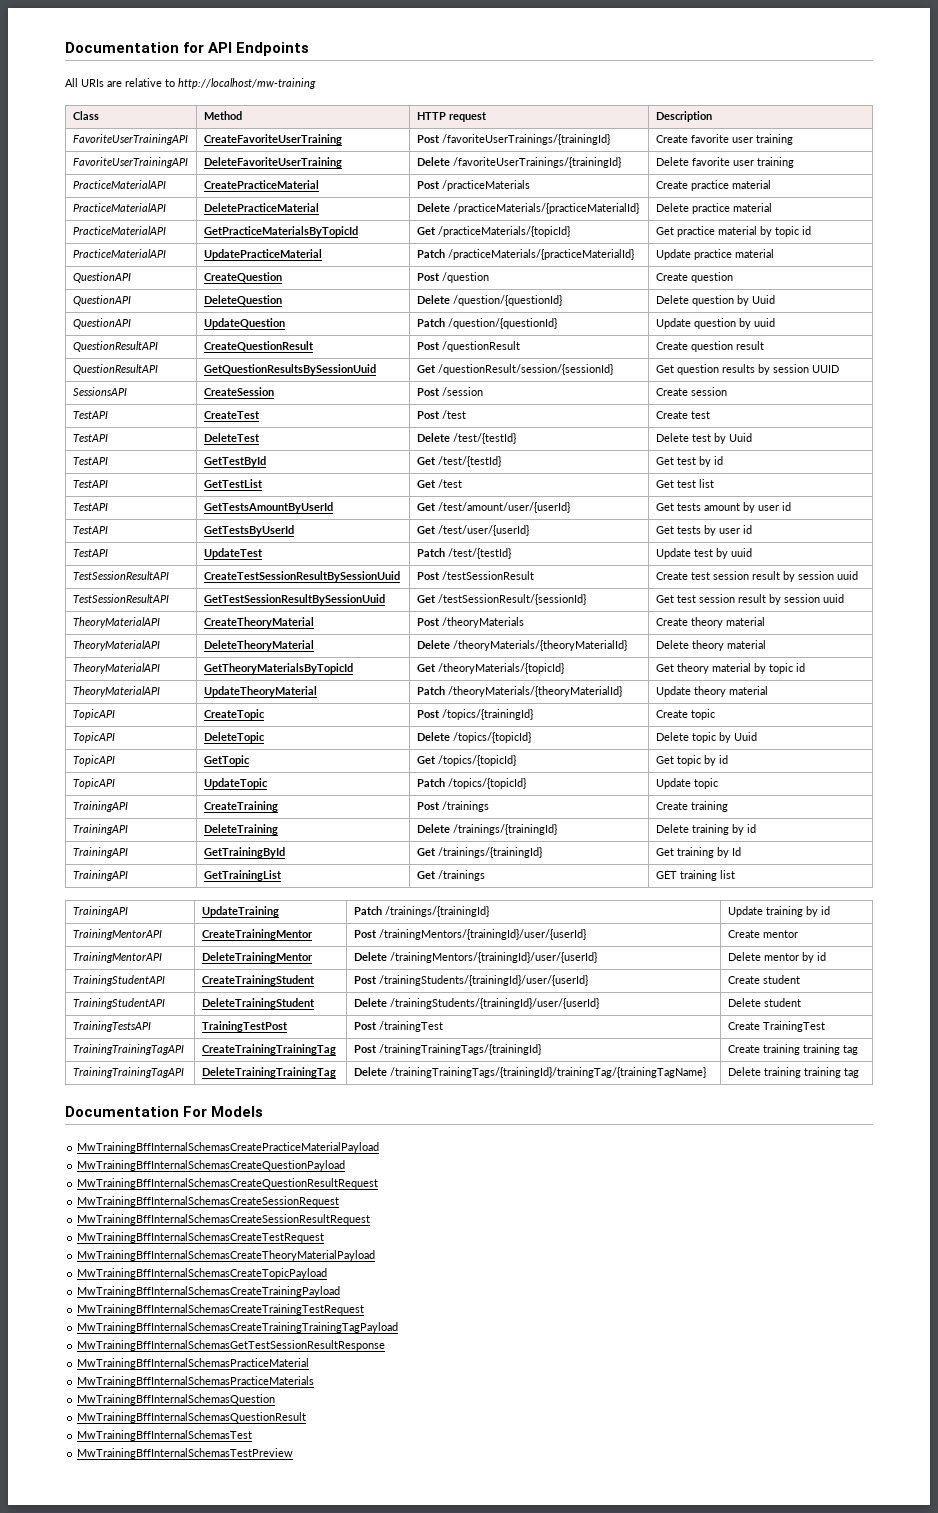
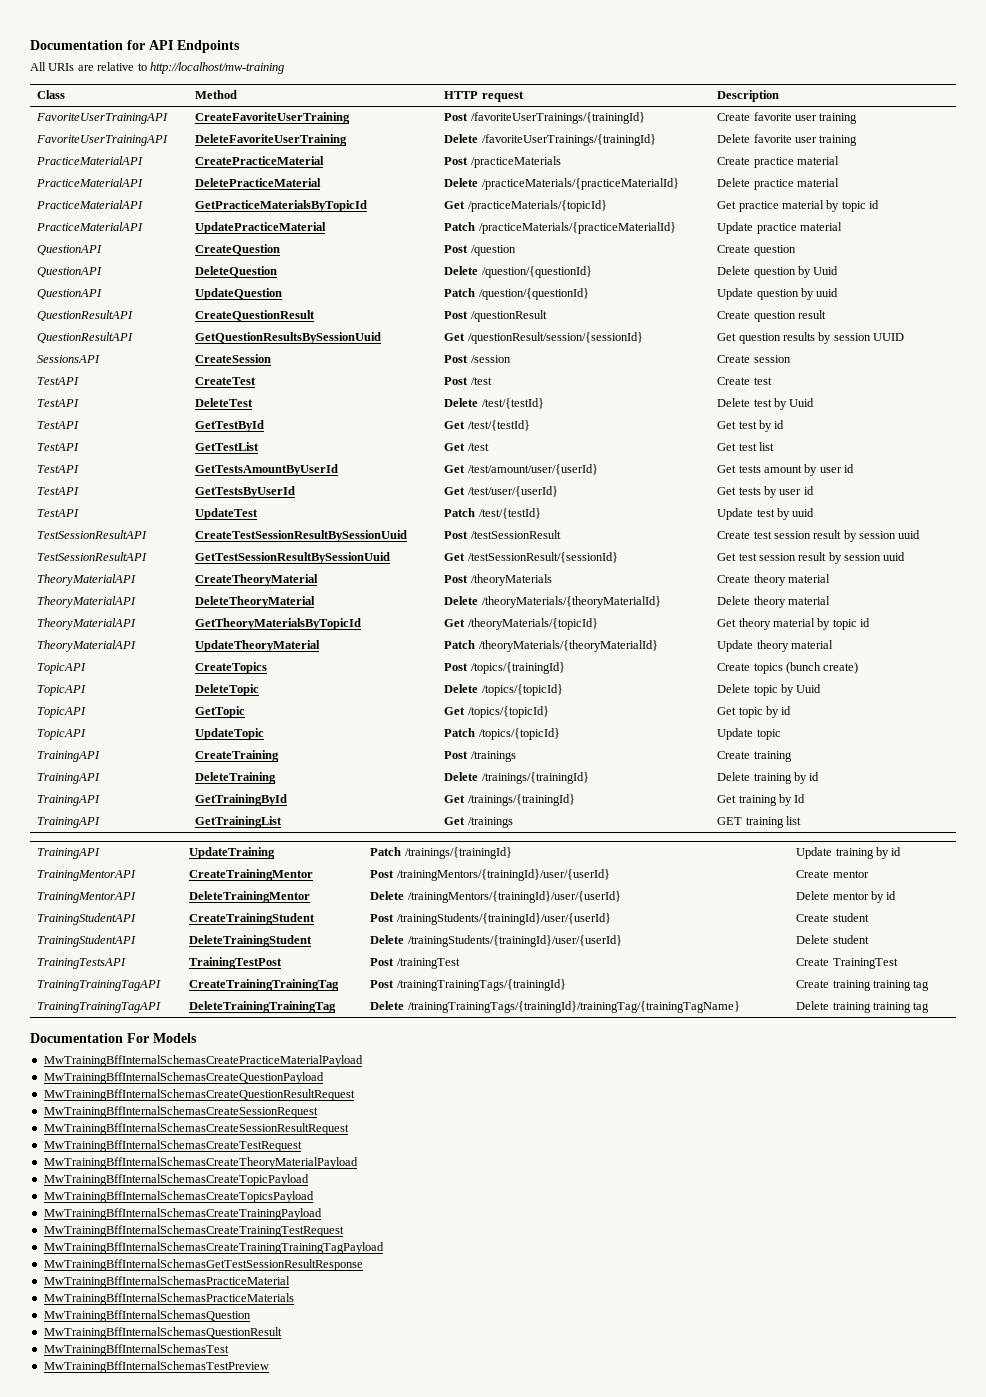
- TopicAPI | CreateTopic | Post /topics/{trainingId} | Create topic
+ TopicAPI | CreateTopics | Post /topics/{trainingId} | Create topics (bunch create)
+ MwTrainingBffInternalSchemasCreateTopicsPayload

